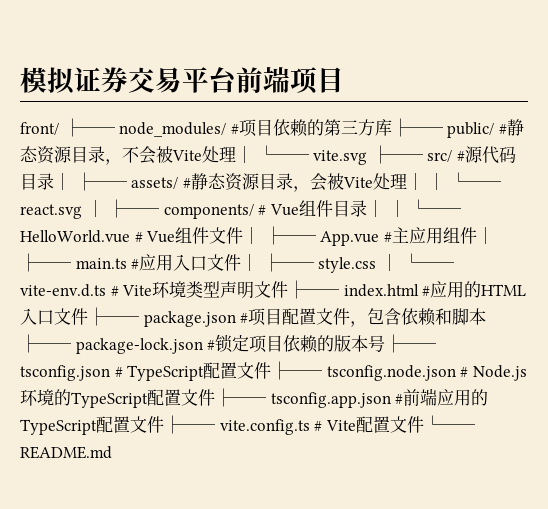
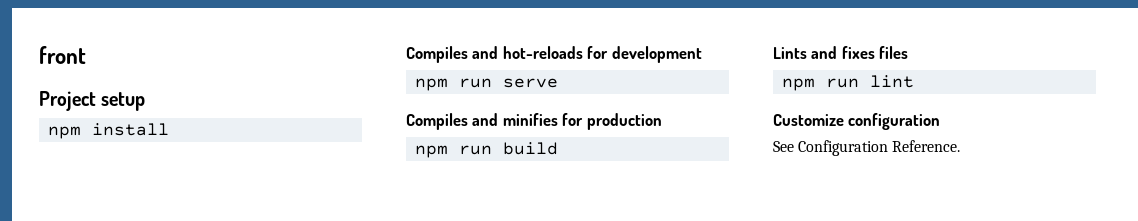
- 模拟证券交易平台前端项目
- front/ ├── node_modules/ #项目依赖的第三方库├── public/ #静态资源目录，不会被Vite处理│ └── vite.svg ├── src/ #源代码目录│ ├── assets/ #静态资源目录，会被Vite处理│ │ └── react.svg │ ├── components/ # Vue组件目录│ │ └── HelloWorld.vue # Vue组件文件│ ├── App.vue #主应用组件│ ├── main.ts #应用入口文件│ ├── style.css │ └── vite-env.d.ts # Vite环境类型声明文件├── index.html #应用的HTML入口文件├── package.json #项目配置文件，包含依赖和脚本├── package-lock.json #锁定项目依赖的版本号├── tsconfig.json # TypeScript配置文件├── tsconfig.node.json # Node.js环境的TypeScript配置文件├── tsconfig.app.json #前端应用的TypeScript配置文件├── vite.config.ts # Vite配置文件└── README.md
+ front
+ Project setup
+ npm install
+ Compiles and hot-reloads for development
+ npm run serve
+ Compiles and minifies for production
+ npm run build
+ Lints and fixes files
+ npm run lint
+ Customize configuration
+ See Configuration Reference.

